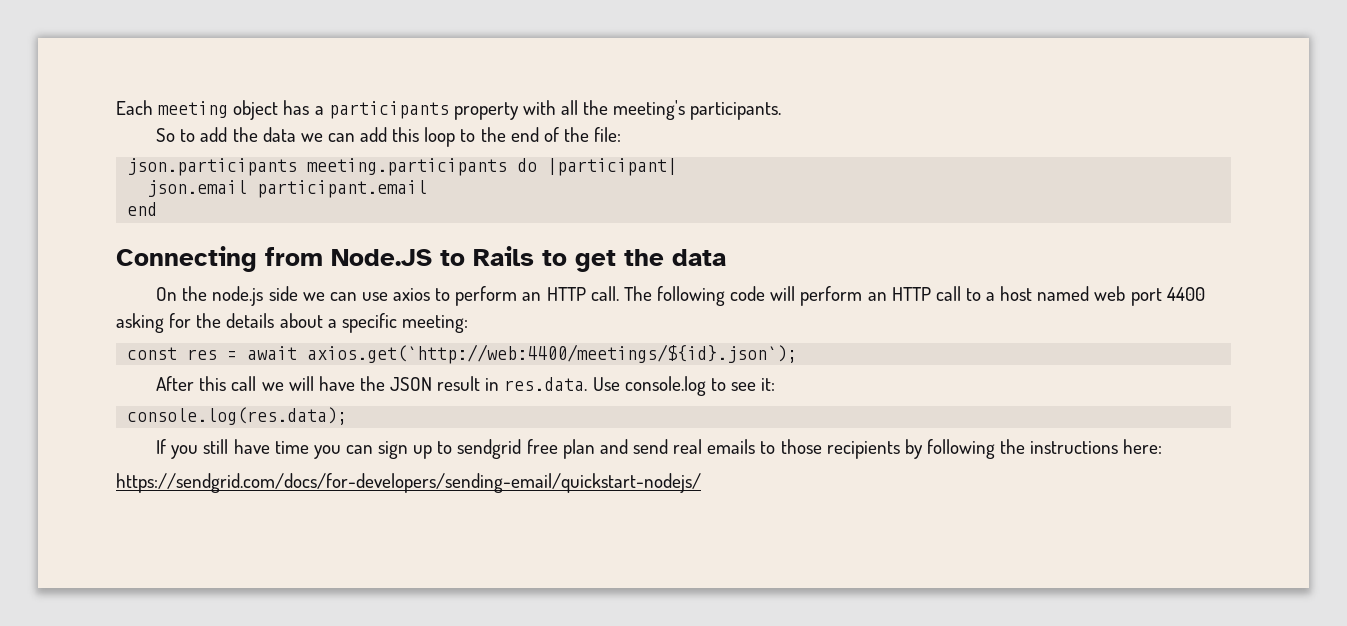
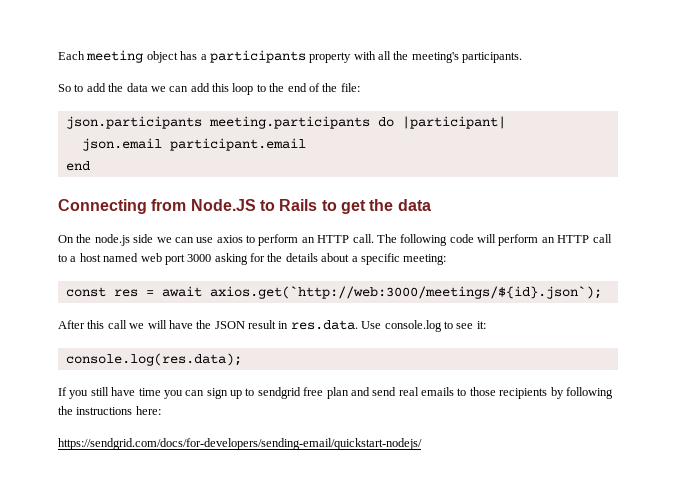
- The following code will perform an HTTP call to a host named web port 4400 asking for the details about a specific meeting:
+ The following code will perform an HTTP call to a host named web port 3000 asking for the details about a specific meeting:
- const res = await axios.get(`http://web:4400/meetings/${id}.json`);
+ const res = await axios.get(`http://web:3000/meetings/${id}.json`);

